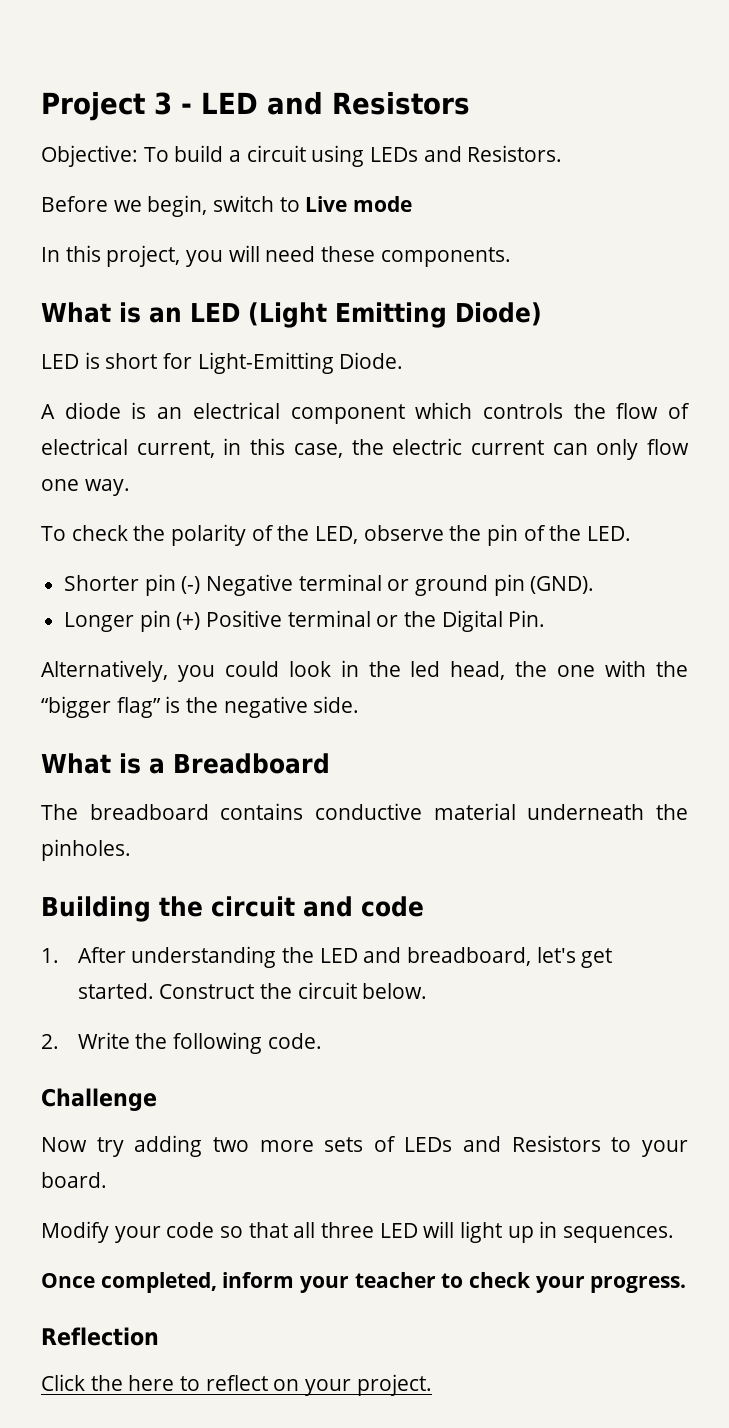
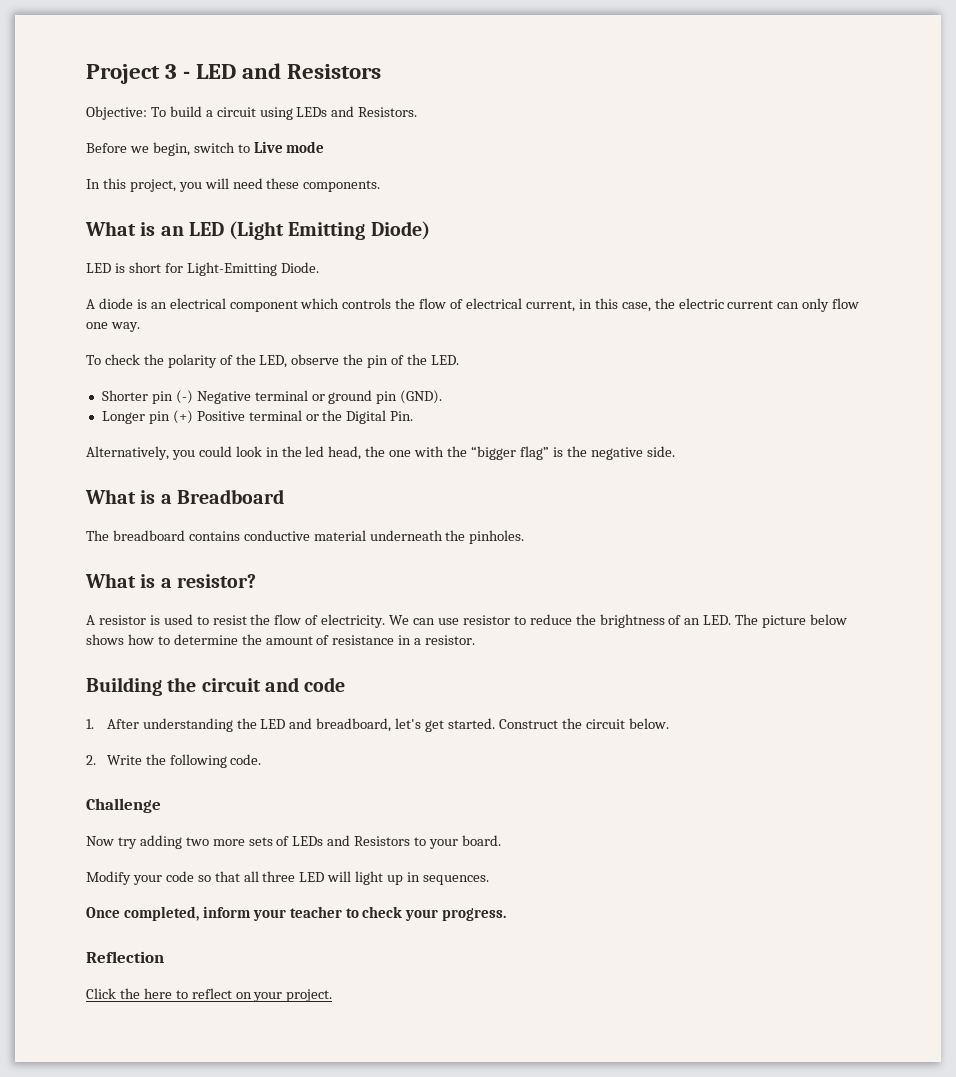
+ What is a resistor?
+ A resistor is used to resist the flow of electricity. We can use resistor to reduce the brightness of an LED. The picture below shows how to determine the amount of resistance in a resistor.

